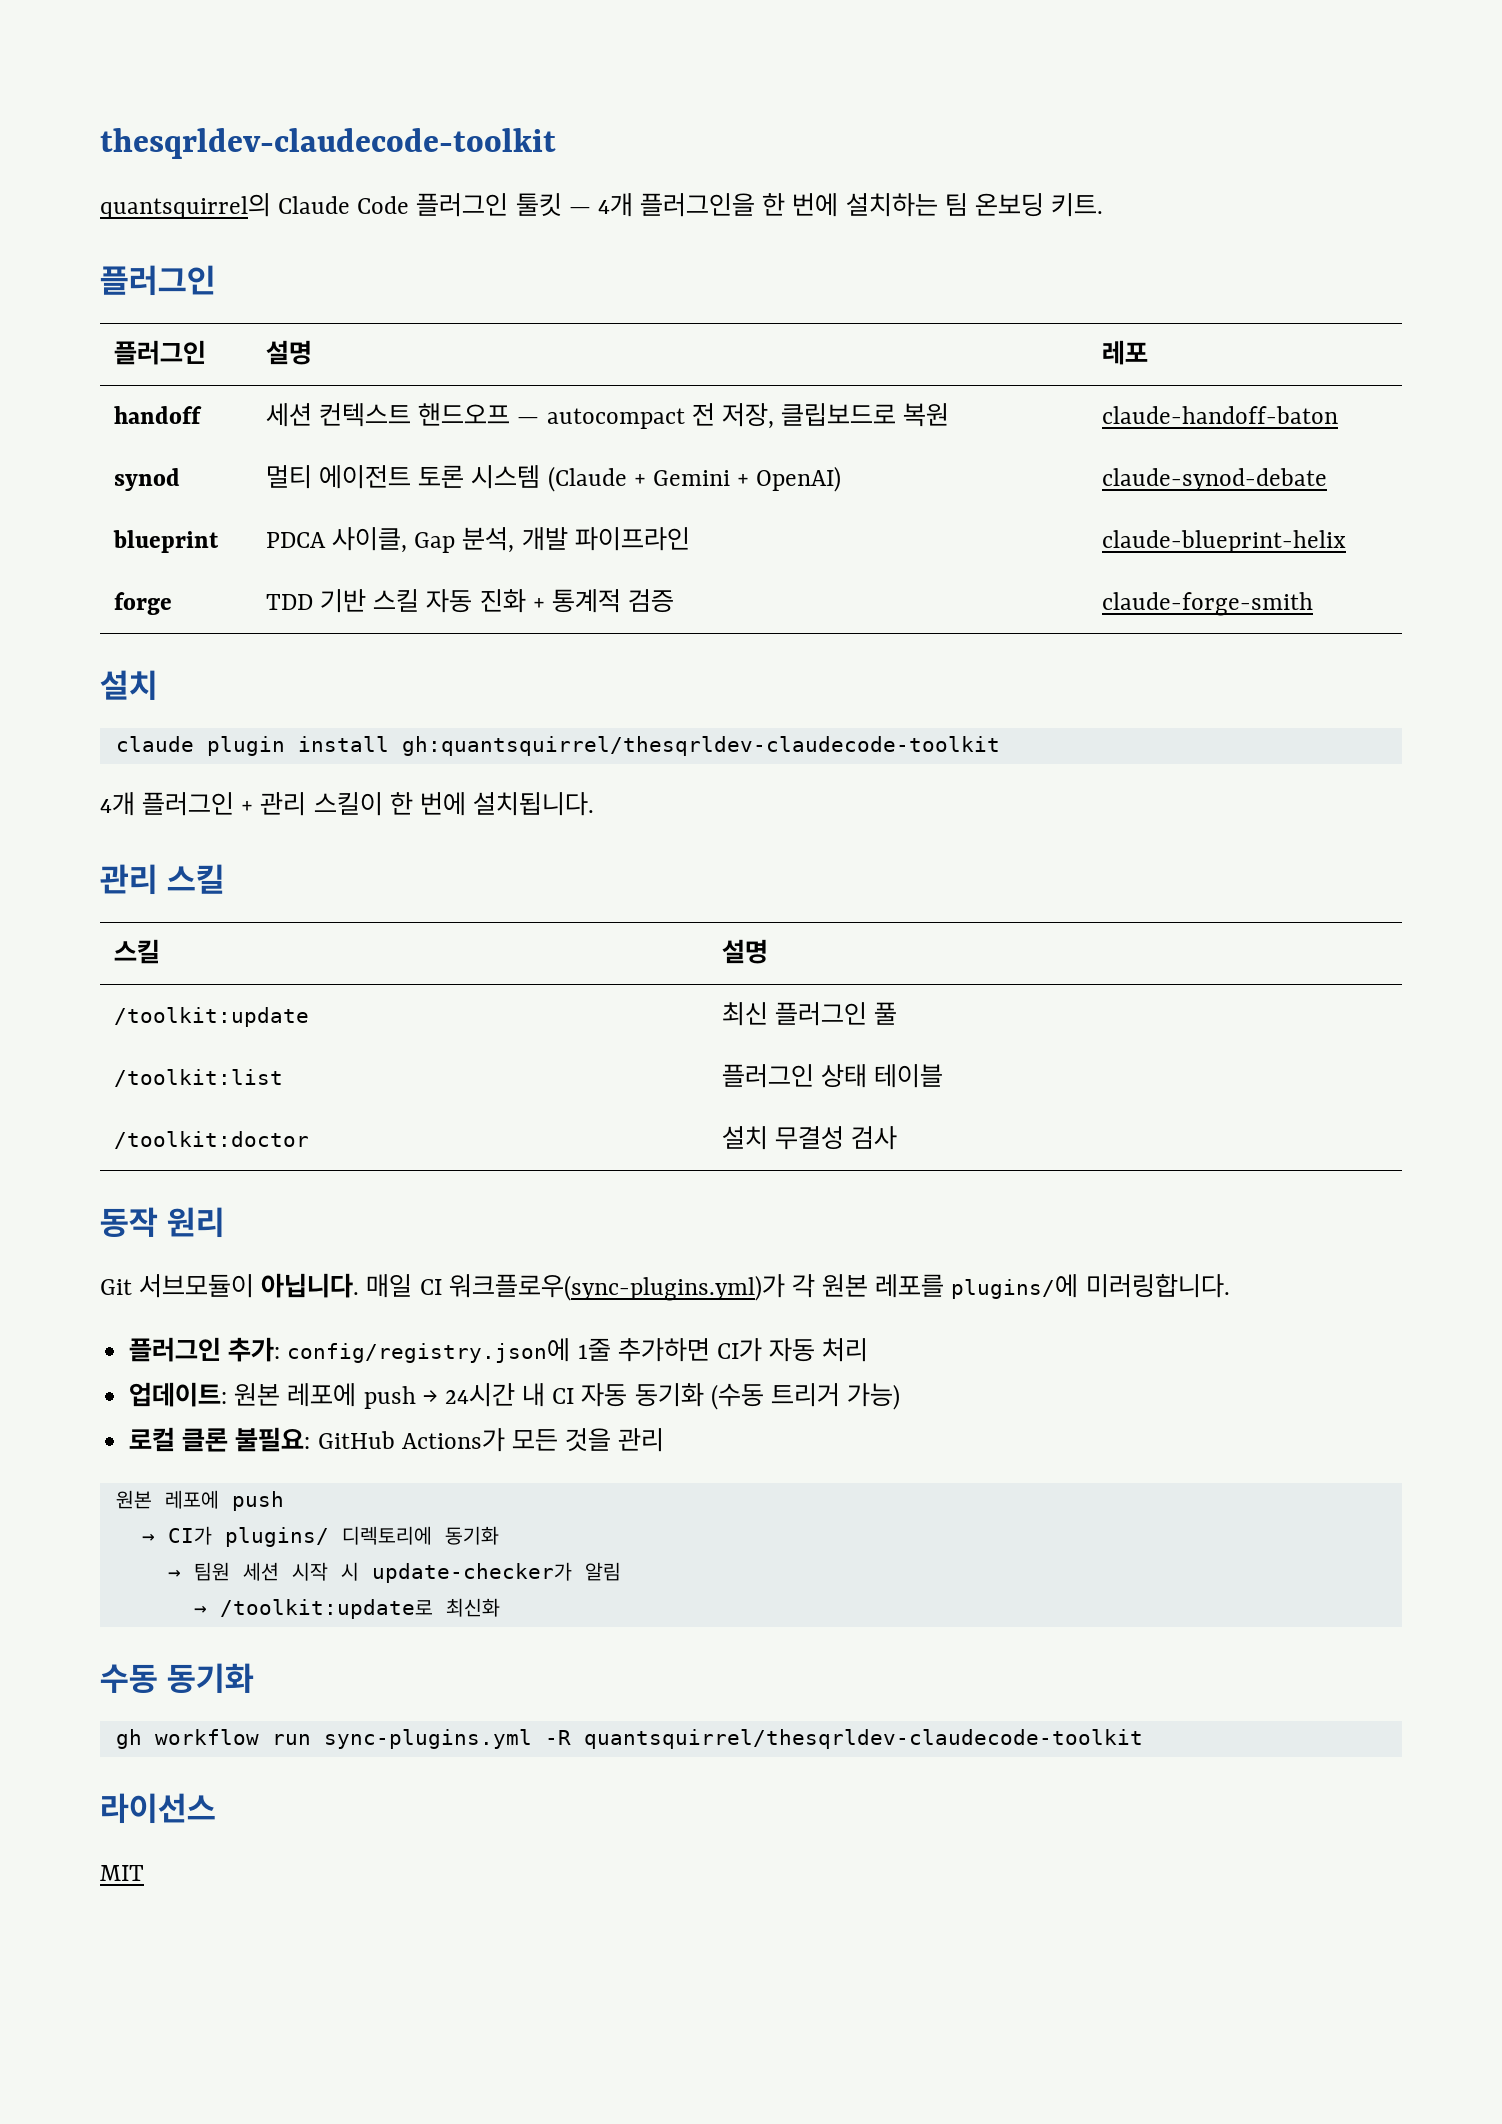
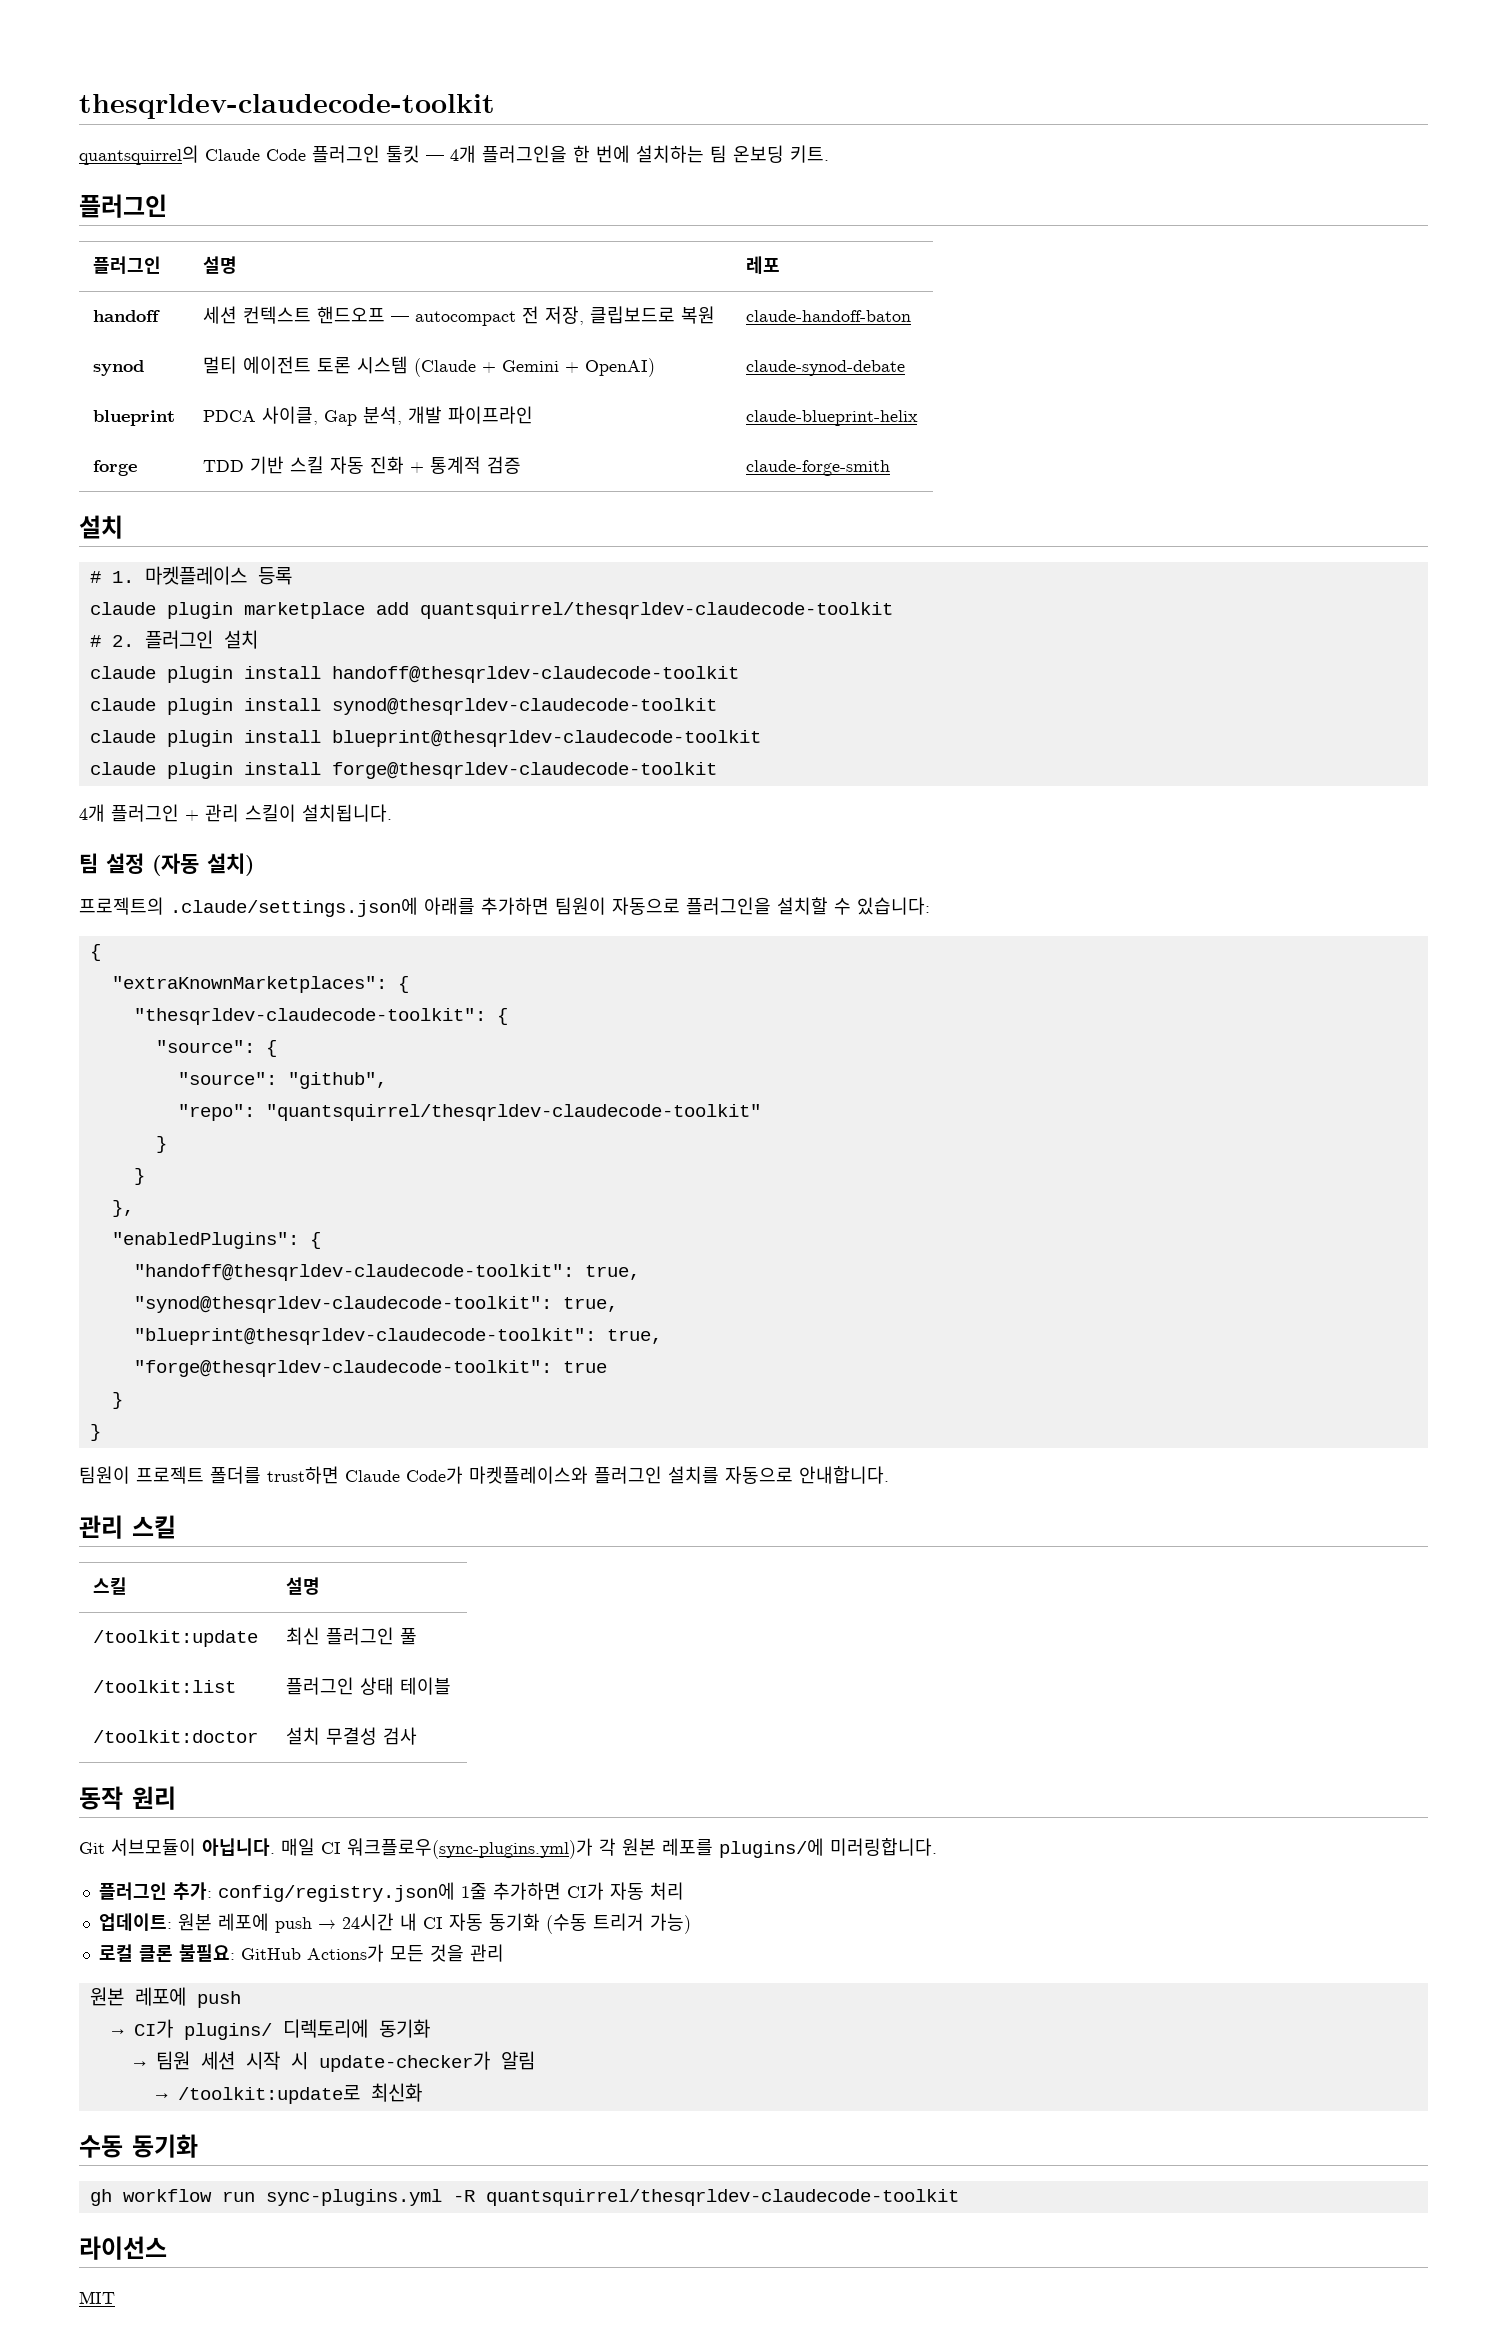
- claude plugin install gh:quantsquirrel/thesqrldev-claudecode-toolkit
+ # 1. 마켓플레이스 등록
+ claude plugin marketplace add quantsquirrel/thesqrldev-claudecode-toolkit
+ # 2. 플러그인 설치
+ claude plugin install handoff@thesqrldev-claudecode-toolkit
+ claude plugin install synod@thesqrldev-claudecode-toolkit
+ claude plugin install blueprint@thesqrldev-claudecode-toolkit
+ claude plugin install forge@thesqrldev-claudecode-toolkit
- 4개 플러그인 + 관리 스킬이 한 번에 설치됩니다.
+ 4개 플러그인 + 관리 스킬이 설치됩니다.
+ 팀 설정 (자동 설치)
+ 프로젝트의 .claude/settings.json에 아래를 추가하면 팀원이 자동으로 플러그인을 설치할 수 있습니다:
+ {
+ "extraKnownMarketplaces": {
+ "thesqrldev-claudecode-toolkit": {
+ "source": {
+ "source": "github",
+ "repo": "quantsquirrel/thesqrldev-claudecode-toolkit"
+ }
+ }
+ },
+ "enabledPlugins": {
+ "handoff@thesqrldev-claudecode-toolkit": true,
+ "synod@thesqrldev-claudecode-toolkit": true,
+ "blueprint@thesqrldev-claudecode-toolkit": true,
+ "forge@thesqrldev-claudecode-toolkit": true
+ }
+ }
+ 팀원이 프로젝트 폴더를 trust하면 Claude Code가 마켓플레이스와 플러그인 설치를 자동으로 안내합니다.

